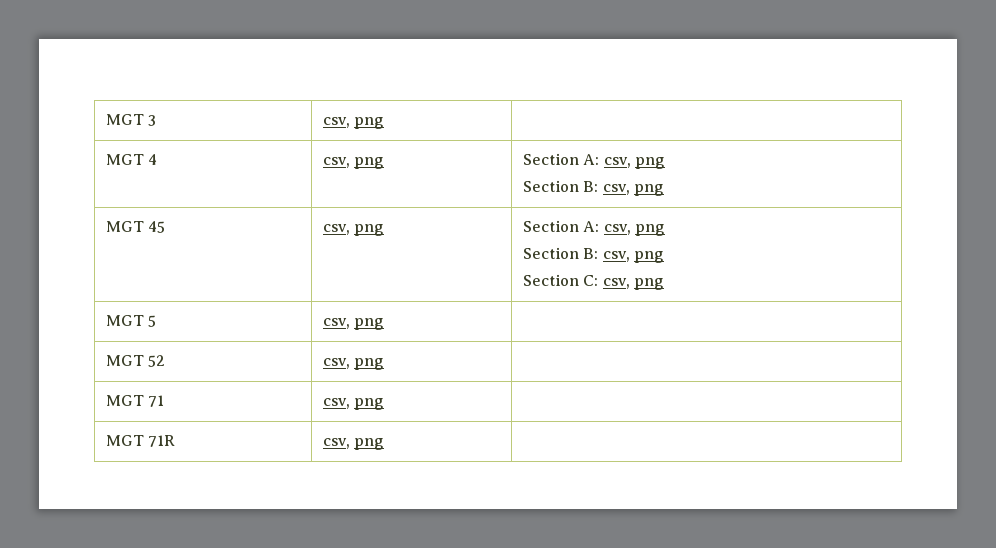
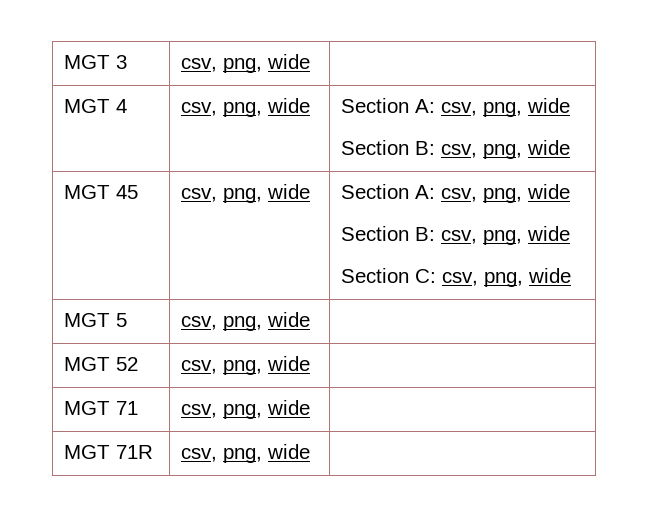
- MGT 3 | csv, png |
+ MGT 3 | csv, png, wide |
- MGT 4 | csv, png | Section A: csv, png
- Section B: csv, png
+ MGT 4 | csv, png, wide | Section A: csv, png, wide
+ Section B: csv, png, wide
- MGT 45 | csv, png | Section A: csv, png
- Section B: csv, png
- Section C: csv, png
+ MGT 45 | csv, png, wide | Section A: csv, png, wide
+ Section B: csv, png, wide
+ Section C: csv, png, wide
- MGT 5 | csv, png |
+ MGT 5 | csv, png, wide |
- MGT 52 | csv, png |
+ MGT 52 | csv, png, wide |
- MGT 71 | csv, png |
+ MGT 71 | csv, png, wide |
- MGT 71R | csv, png |
+ MGT 71R | csv, png, wide |

